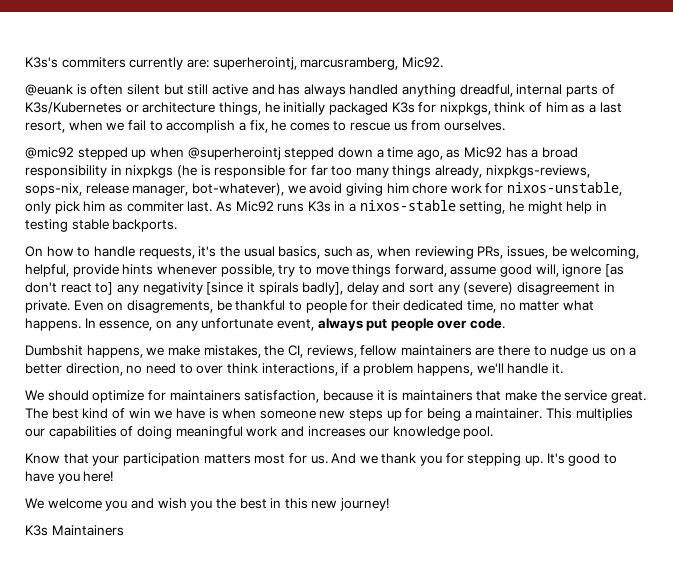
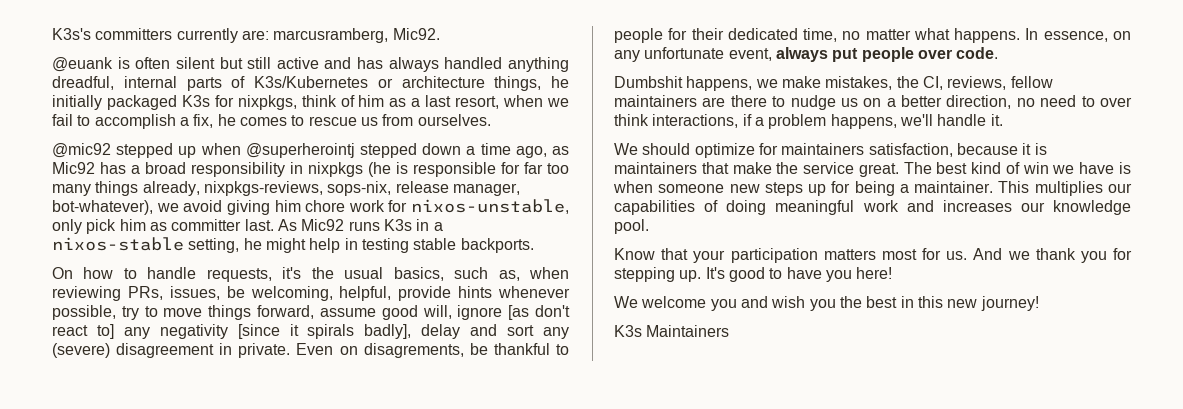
- K3s's commiters currently are: superherointj, marcusramberg, Mic92.
+ K3s's committers currently are: marcusramberg, Mic92.
- @mic92 stepped up when @superherointj stepped down a time ago, as Mic92 has a broad responsibility in nixpkgs (he is responsible for far too many things already, nixpkgs-reviews, sops-nix, release manager, bot-whatever), we avoid giving him chore work for nixos-unstable, only pick him as commiter last.
+ @mic92 stepped up when @superherointj stepped down a time ago, as Mic92 has a broad responsibility in nixpkgs (he is responsible for far too many things already, nixpkgs-reviews, sops-nix, release manager, bot-whatever), we avoid giving him chore work for nixos-unstable, only pick him as committer last.

